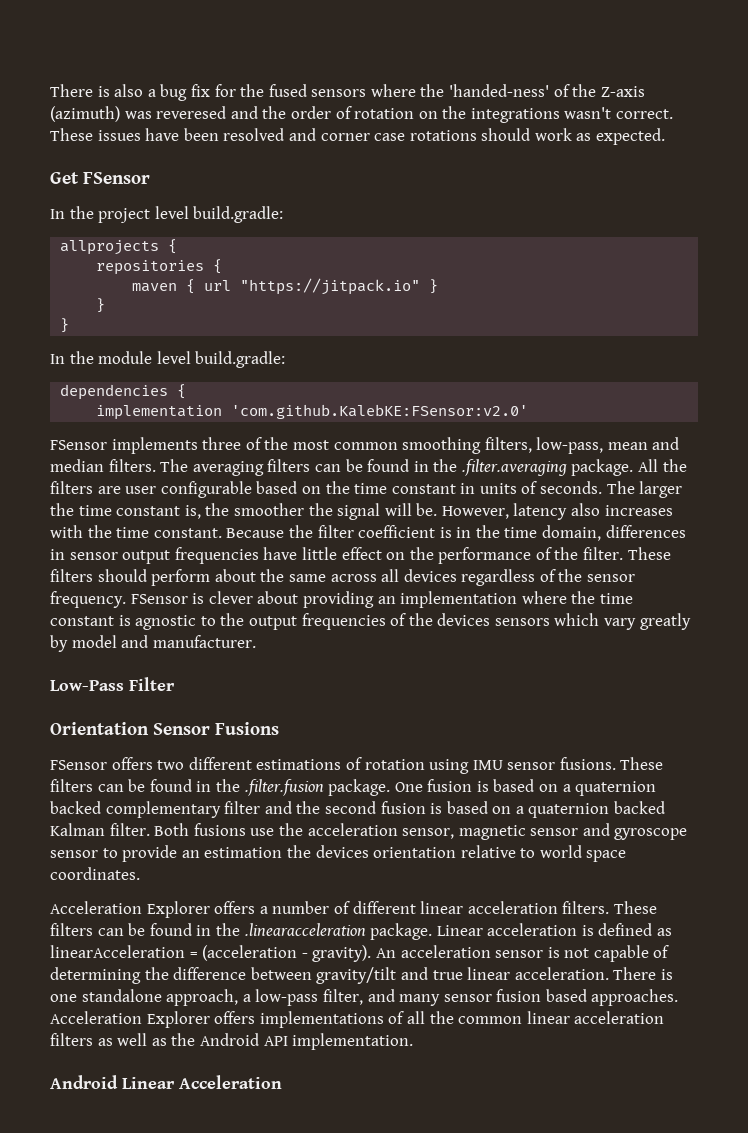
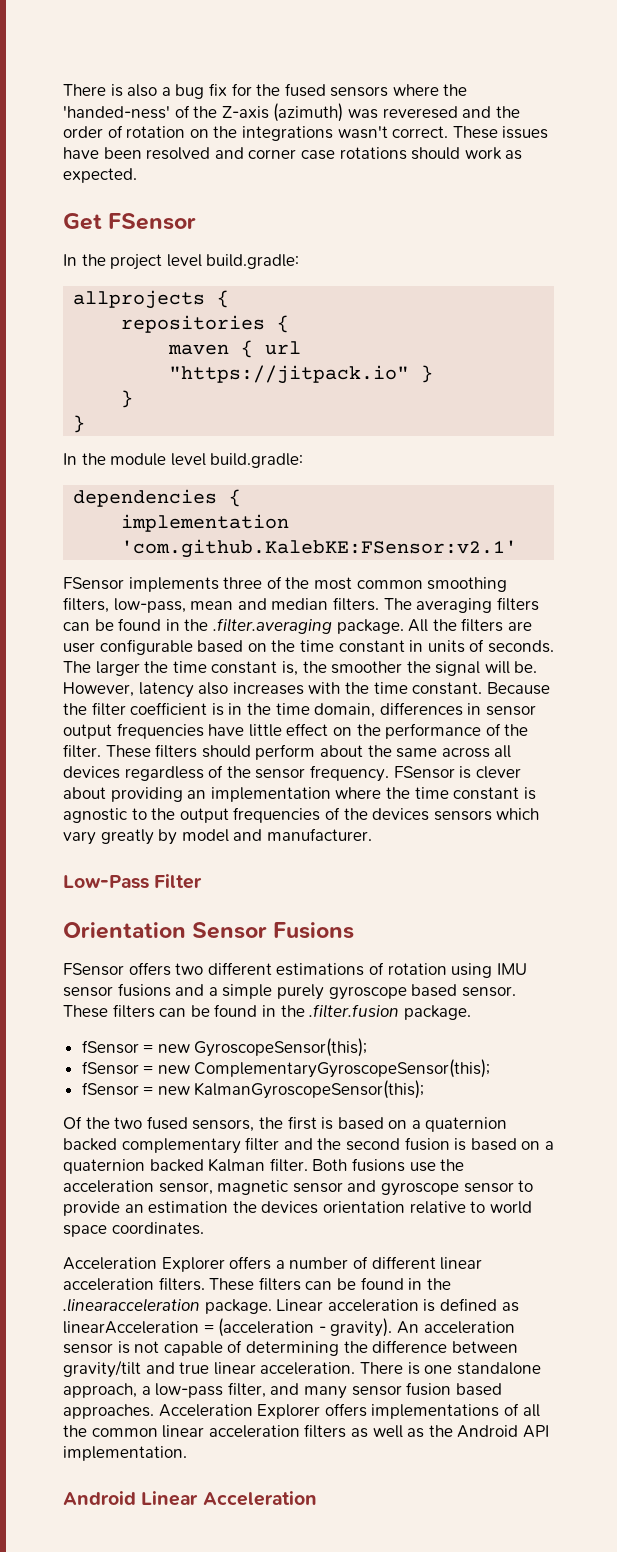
- implementation 'com.github.KalebKE:FSensor:v2.0'
+ implementation 'com.github.KalebKE:FSensor:v2.1'
- FSensor offers two different estimations of rotation using IMU sensor fusions.
+ FSensor offers two different estimations of rotation using IMU sensor fusions and a simple purely gyroscope based sensor.
- These filters can be found in the .filter.fusion package. One fusion is based on a quaternion backed complementary filter and the second fusion is based on a quaternion backed Kalman filter.
+ These filters can be found in the .filter.fusion package.
+ fSensor = new GyroscopeSensor(this);
+ fSensor = new ComplementaryGyroscopeSensor(this);
+ fSensor = new KalmanGyroscopeSensor(this);
+ Of the two fused sensors, the first is based on a quaternion backed complementary filter and the second fusion is based on a quaternion backed Kalman filter.

